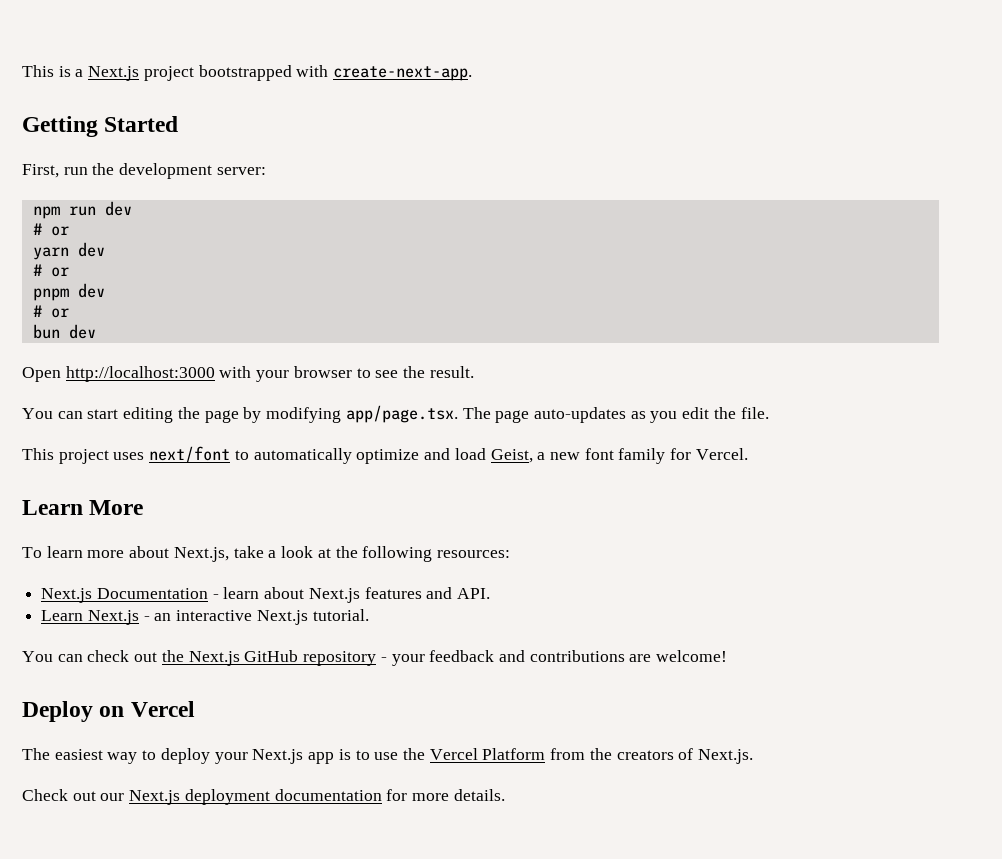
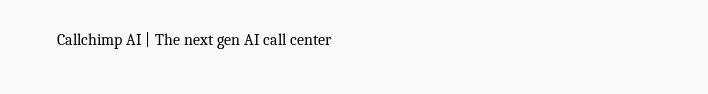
- This is a Next.js project bootstrapped with create-next-app.
- Getting Started
- First, run the development server:
- npm run dev
- # or
- yarn dev
- # or
- pnpm dev
- # or
- bun dev
- Open http://localhost:3000 with your browser to see the result.
- You can start editing the page by modifying app/page.tsx. The page auto-updates as you edit the file.
- This project uses next/font to automatically optimize and load Geist, a new font family for Vercel.
- Learn More
- To learn more about Next.js, take a look at the following resources:
- Next.js Documentation - learn about Next.js features and API.
- Learn Next.js - an interactive Next.js tutorial.
- You can check out the Next.js GitHub repository - your feedback and contributions are welcome!
- Deploy on Vercel
- The easiest way to deploy your Next.js app is to use the Vercel Platform from the creators of Next.js.
- Check out our Next.js deployment documentation for more details.
+ Callchimp AI | The next gen AI call center

